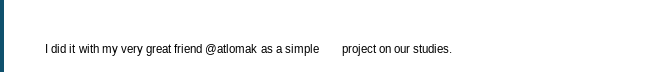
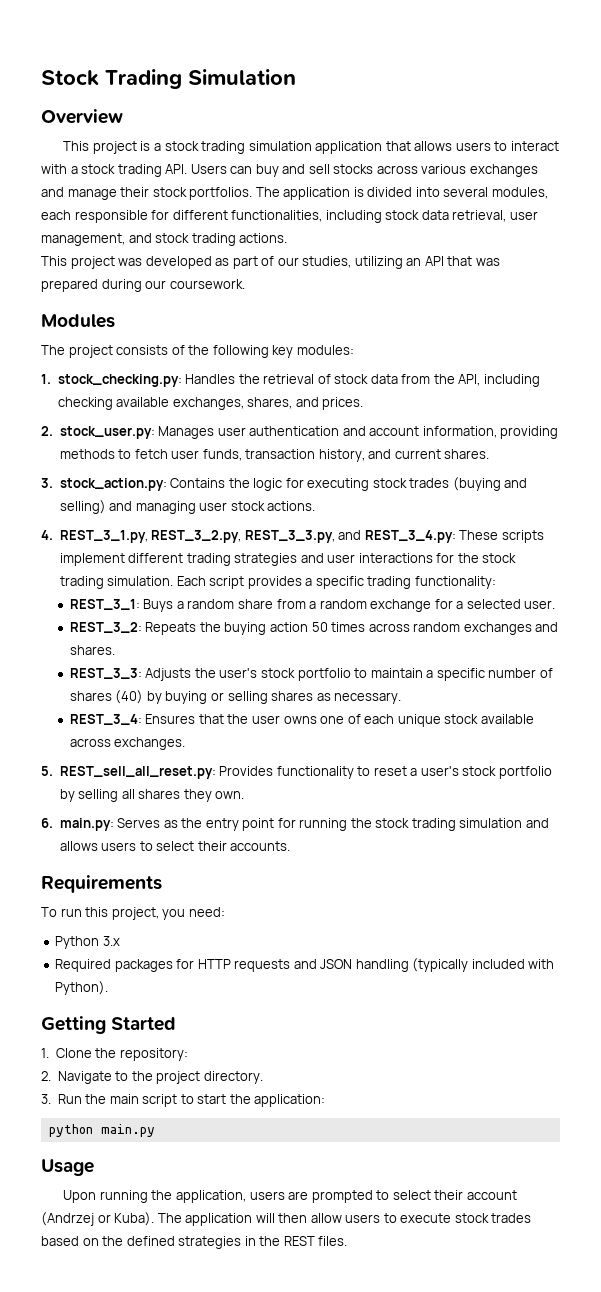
- I did it with my very great friend @atlomak as a simple project on our studies.
+ Stock Trading Simulation
+ Overview
+ This project is a stock trading simulation application that allows users to interact with a stock trading API. Users can buy and sell stocks across various exchanges and manage their stock portfolios. The application is divided into several modules, each responsible for different functionalities, including stock data retrieval, user management, and stock trading actions.
+ This project was developed as part of our studies, utilizing an API that was prepared during our coursework.
+ Modules
+ The project consists of the following key modules:
+ 1. stock_checking.py: Handles the retrieval of stock data from the API, including checking available exchanges, shares, and prices.
+ 2. stock_user.py: Manages user authentication and account information, providing methods to fetch user funds, transaction history, and current shares.
+ 3. stock_action.py: Contains the logic for executing stock trades (buying and selling) and managing user stock actions.
+ 4. REST_3_1.py, REST_3_2.py, REST_3_3.py, and REST_3_4.py: These scripts implement different trading strategies and user interactions for the stock trading simulation. Each script provides a specific trading functionality:
+ REST_3_1: Buys a random share from a random exchange for a selected user.
+ REST_3_2: Repeats the buying action 50 times across random exchanges and shares.
+ REST_3_3: Adjusts the user's stock portfolio to maintain a specific number of shares (40) by buying or selling shares as necessary.
+ REST_3_4: Ensures that the user owns one of each unique stock available across exchanges.
+ 5. REST_sell_all_reset.py: Provides functionality to reset a user's stock portfolio by selling all shares they own.
+ 6. main.py: Serves as the entry point for running the stock trading simulation and allows users to select their accounts.
+ Requirements
+ To run this project, you need:
+ Python 3.x
+ Required packages for HTTP requests and JSON handling (typically included with Python).
+ Getting Started
+ 1. Clone the repository:
+ 2. Navigate to the project directory.
+ 3. Run the main script to start the application:
+ python main.py
+ Usage
+ Upon running the application, users are prompted to select their account (Andrzej or Kuba). The application will then allow users to execute stock trades based on the defined strategies in the REST files.

